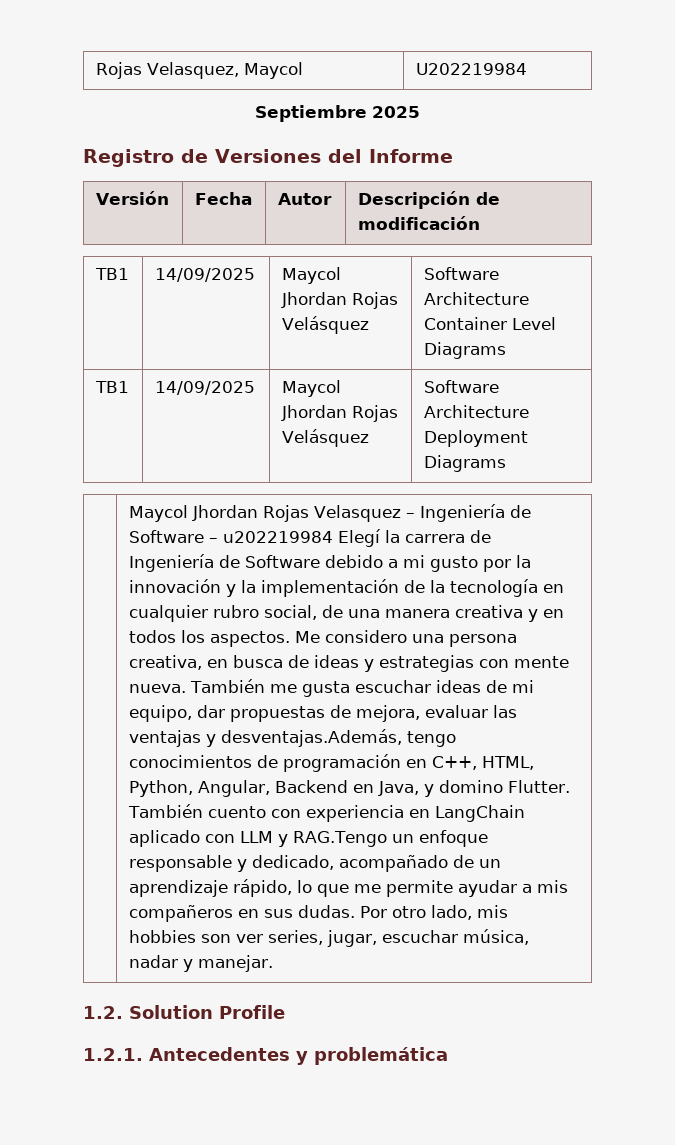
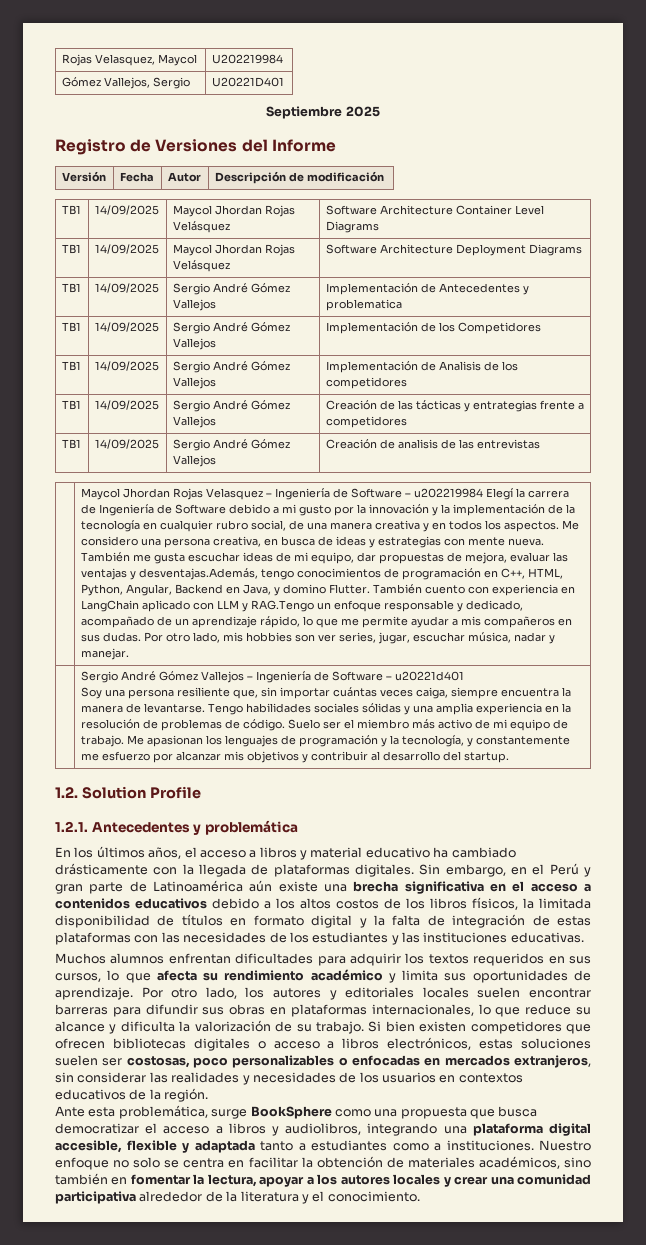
+ Gómez Vallejos, Sergio | U20221D401
+ TB1 | 14/09/2025 | Sergio André Gómez Vallejos | Implementación de Antecedentes y problematica
+ TB1 | 14/09/2025 | Sergio André Gómez Vallejos | Implementación de los Competidores
+ TB1 | 14/09/2025 | Sergio André Gómez Vallejos | Implementación de Analisis de los competidores
+ TB1 | 14/09/2025 | Sergio André Gómez Vallejos | Creación de las tácticas y entrategias frente a competidores
+ TB1 | 14/09/2025 | Sergio André Gómez Vallejos | Creación de analisis de las entrevistas
+ Sergio André Gómez Vallejos – Ingeniería de Software – u20221d401
+ Soy una persona resiliente que, sin importar cuántas veces caiga, siempre encuentra la manera de levantarse. Tengo habilidades sociales sólidas y una amplia experiencia en la resolución de problemas de código. Suelo ser el miembro más activo de mi equipo de trabajo. Me apasionan los lenguajes de programación y la tecnología, y constantemente me esfuerzo por alcanzar mis objetivos y contribuir al desarrollo del startup.
+ En los últimos años, el acceso a libros y material educativo ha cambiado drásticamente con la llegada de plataformas digitales. Sin embargo, en el Perú y gran parte de Latinoamérica aún existe una brecha significativa en el acceso a contenidos educativos debido a los altos costos de los libros físicos, la limitada disponibilidad de títulos en formato digital y la falta de integración de estas plataformas con las necesidades de los estudiantes y las instituciones educativas.
+ Muchos alumnos enfrentan dificultades para adquirir los textos requeridos en sus cursos, lo que afecta su rendimiento académico y limita sus oportunidades de aprendizaje. Por otro lado, los autores y editoriales locales suelen encontrar barreras para difundir sus obras en plataformas internacionales, lo que reduce su alcance y dificulta la valorización de su trabajo. Si bien existen competidores que ofrecen bibliotecas digitales o acceso a libros electrónicos, estas soluciones suelen ser costosas, poco personalizables o enfocadas en mercados extranjeros, sin considerar las realidades y necesidades de los usuarios en contextos educativos de la región.
+ Ante esta problemática, surge BookSphere como una propuesta que busca democratizar el acceso a libros y audiolibros, integrando una plataforma digital accesible, flexible y adaptada tanto a estudiantes como a instituciones. Nuestro enfoque no solo se centra en facilitar la obtención de materiales académicos, sino también en fomentar la lectura, apoyar a los autores locales y crear una comunidad participativa alrededor de la literatura y el conocimiento.

